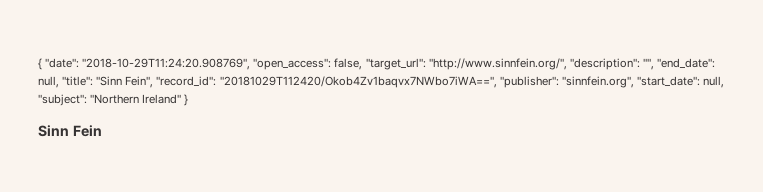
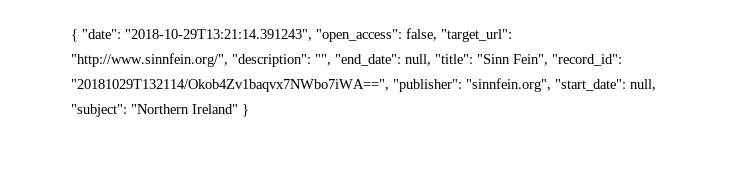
- { "date": "2018-10-29T11:24:20.908769", "open_access": false, "target_url": "http://www.sinnfein.org/", "description": "", "end_date": null, "title": "Sinn Fein", "record_id": "20181029T112420/Okob4Zv1baqvx7NWbo7iWA==", "publisher": "sinnfein.org", "start_date": null, "subject": "Northern Ireland" }
+ { "date": "2018-10-29T13:21:14.391243", "open_access": false, "target_url": "http://www.sinnfein.org/", "description": "", "end_date": null, "title": "Sinn Fein", "record_id": "20181029T132114/Okob4Zv1baqvx7NWbo7iWA==", "publisher": "sinnfein.org", "start_date": null, "subject": "Northern Ireland" }
- Sinn Fein

